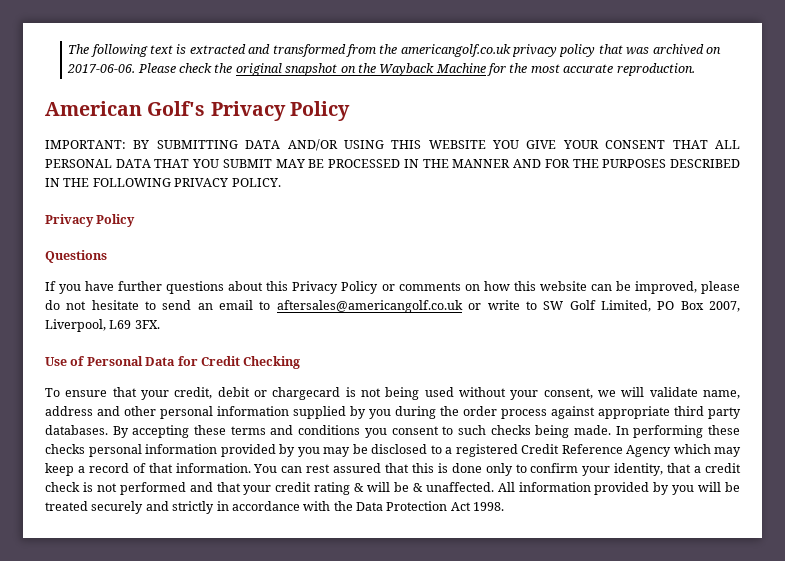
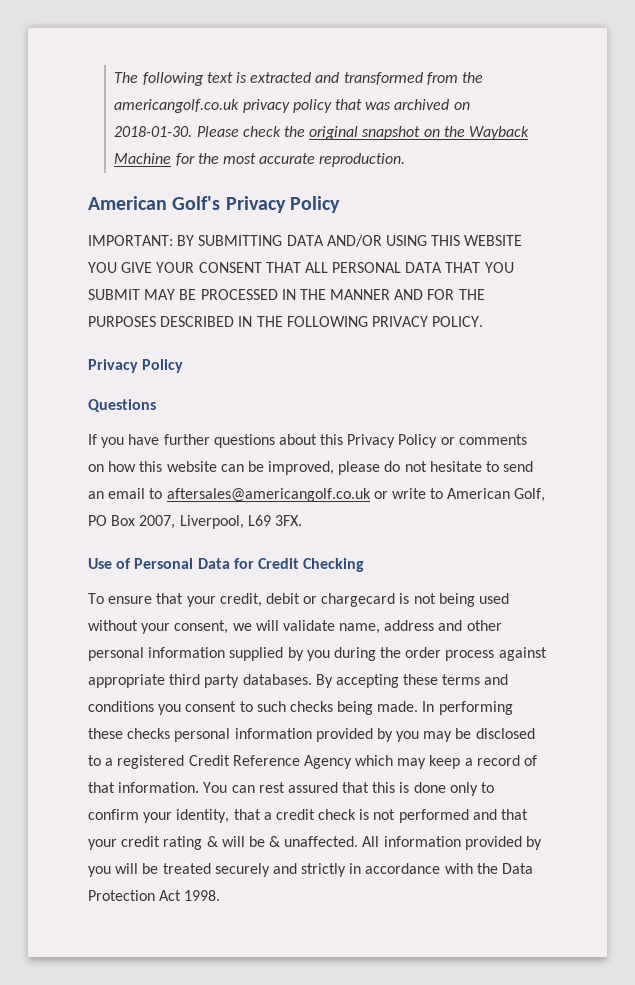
- The following text is extracted and transformed from the americangolf.co.uk privacy policy that was archived on 2017-06-06.
+ The following text is extracted and transformed from the americangolf.co.uk privacy policy that was archived on 2018-01-30.
- If you have further questions about this Privacy Policy or comments on how this website can be improved, please do not hesitate to send an email to aftersales@americangolf.co.uk or write to SW Golf Limited, PO Box 2007, Liverpool, L69 3FX.
+ If you have further questions about this Privacy Policy or comments on how this website can be improved, please do not hesitate to send an email to aftersales@americangolf.co.uk or write to American Golf, PO Box 2007, Liverpool, L69 3FX.

